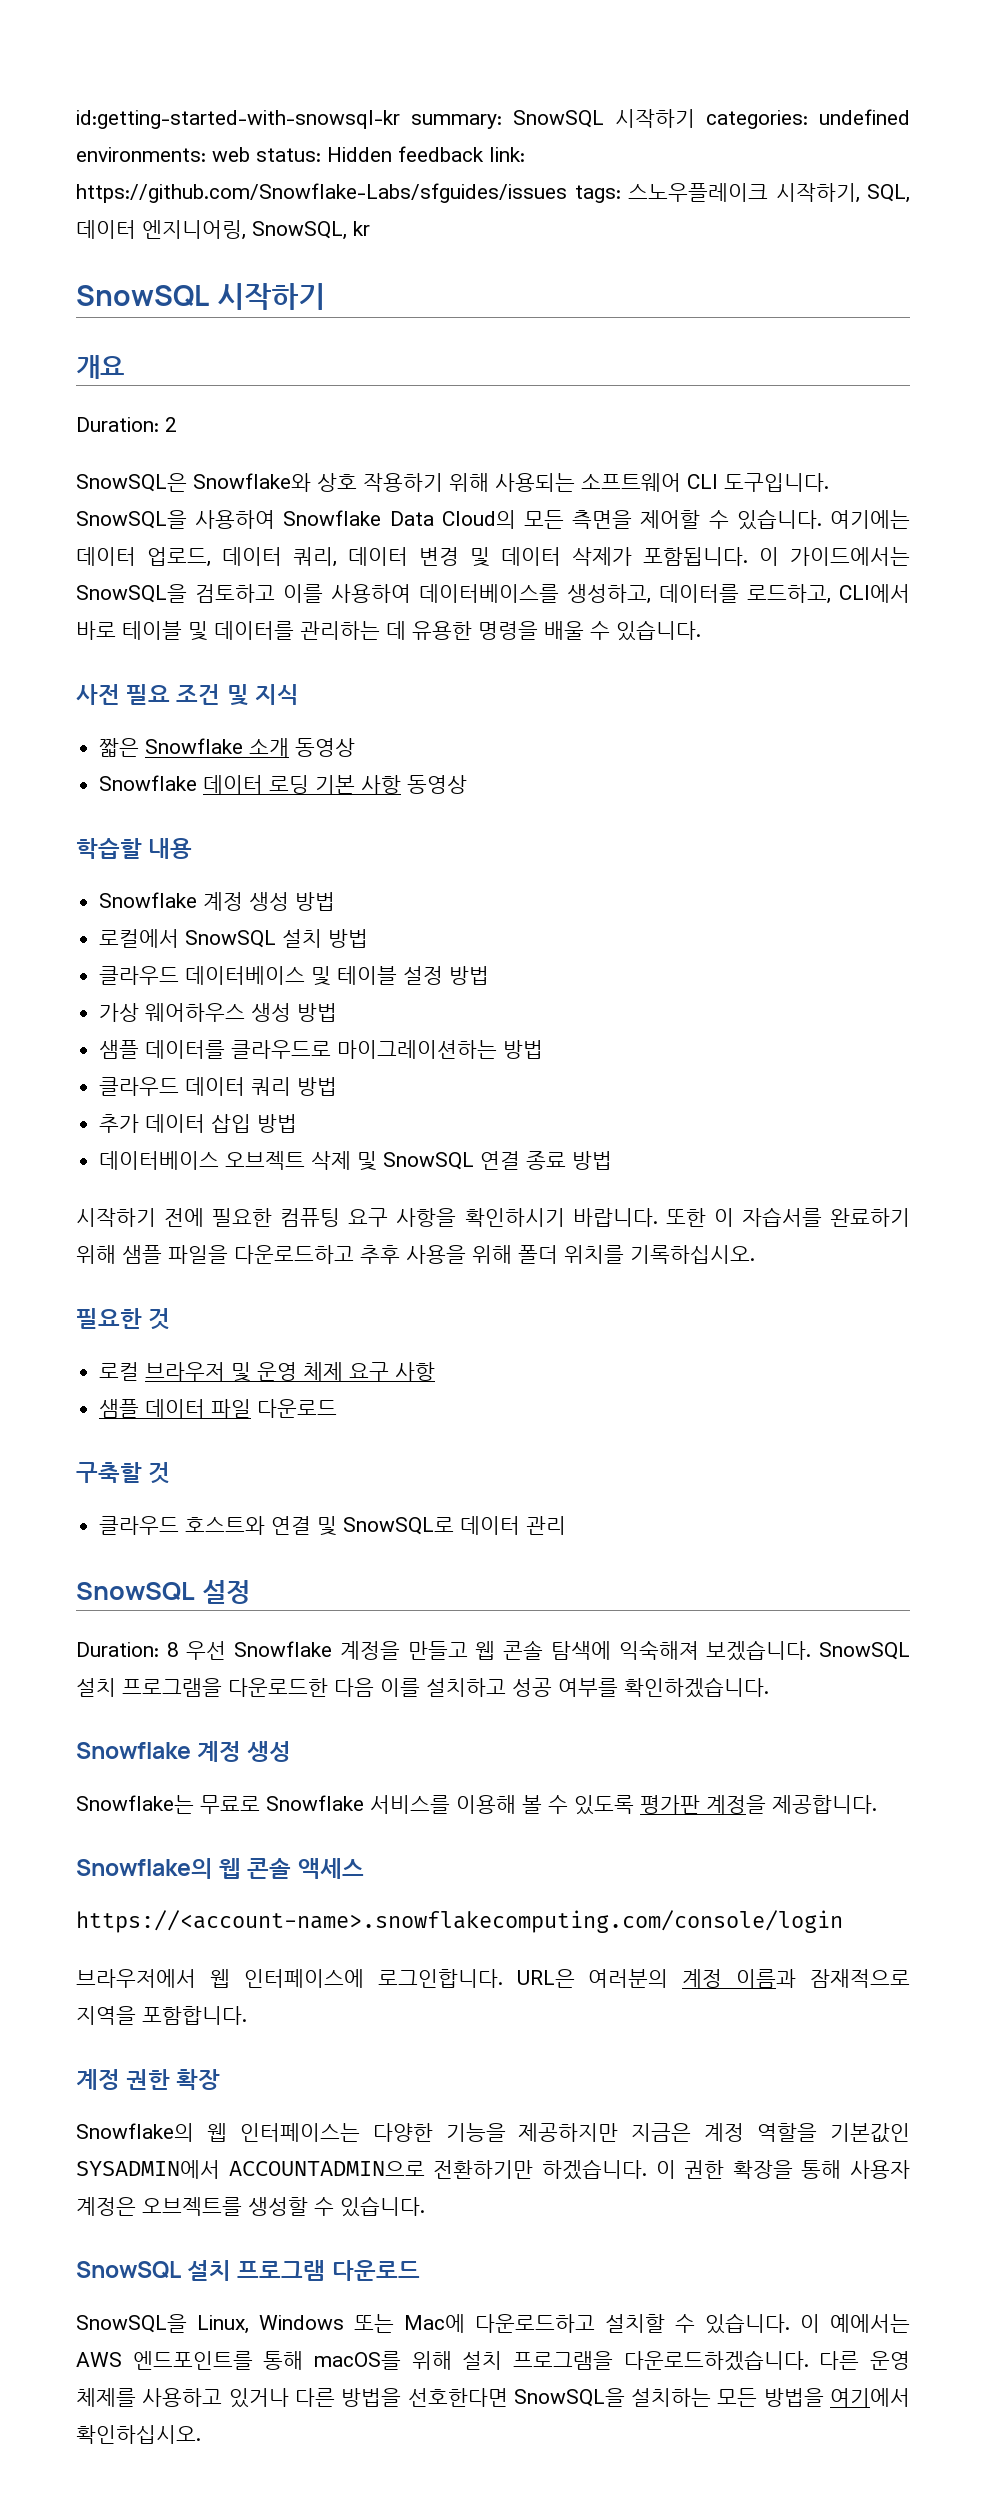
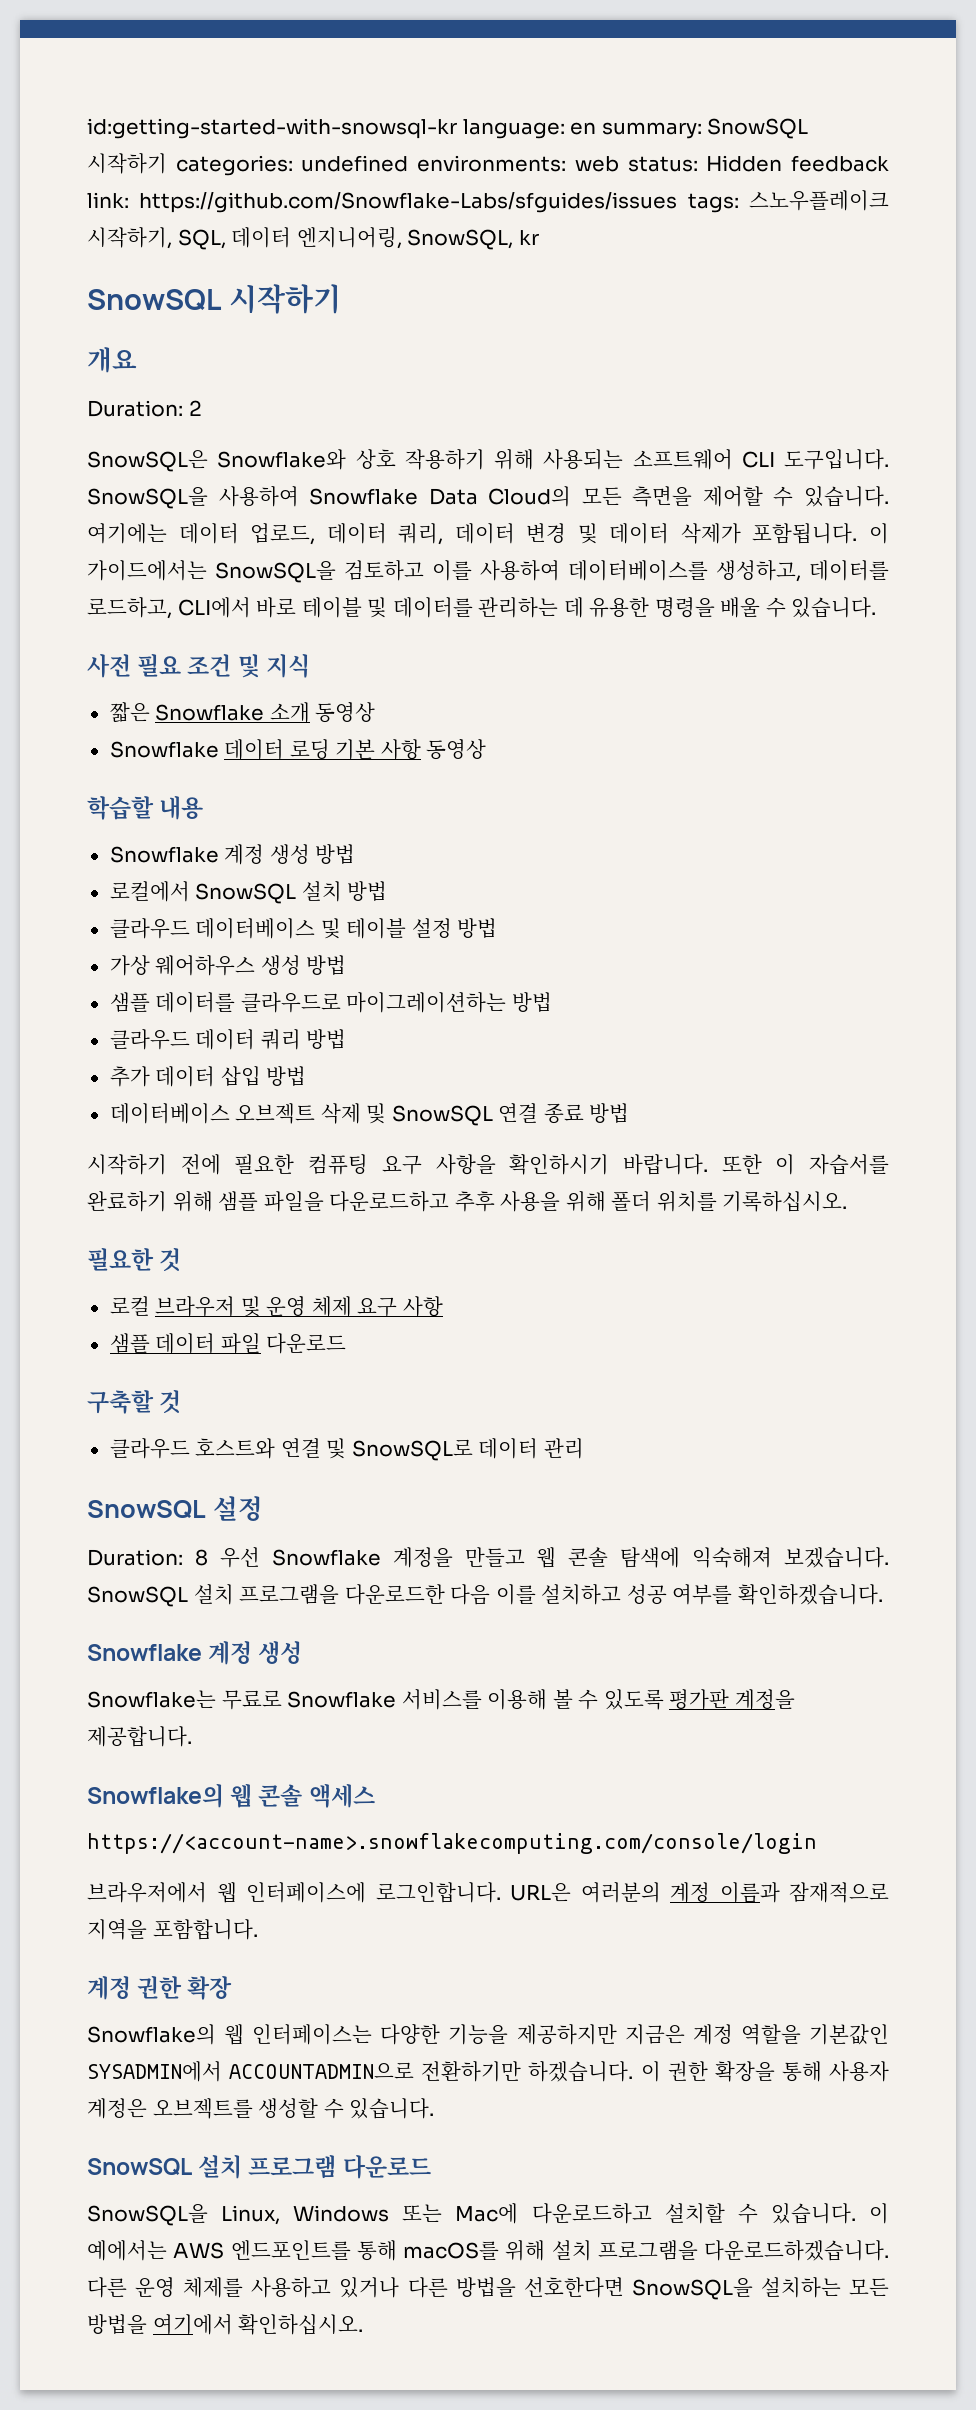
- id:getting-started-with-snowsql-kr summary: SnowSQL 시작하기 categories: undefined environments: web status: Hidden feedback link: https://github.com/Snowflake-Labs/sfguides/issues tags: 스노우플레이크 시작하기, SQL, 데이터 엔지니어링, SnowSQL, kr
+ id:getting-started-with-snowsql-kr language: en summary: SnowSQL 시작하기 categories: undefined environments: web status: Hidden feedback link: https://github.com/Snowflake-Labs/sfguides/issues tags: 스노우플레이크 시작하기, SQL, 데이터 엔지니어링, SnowSQL, kr

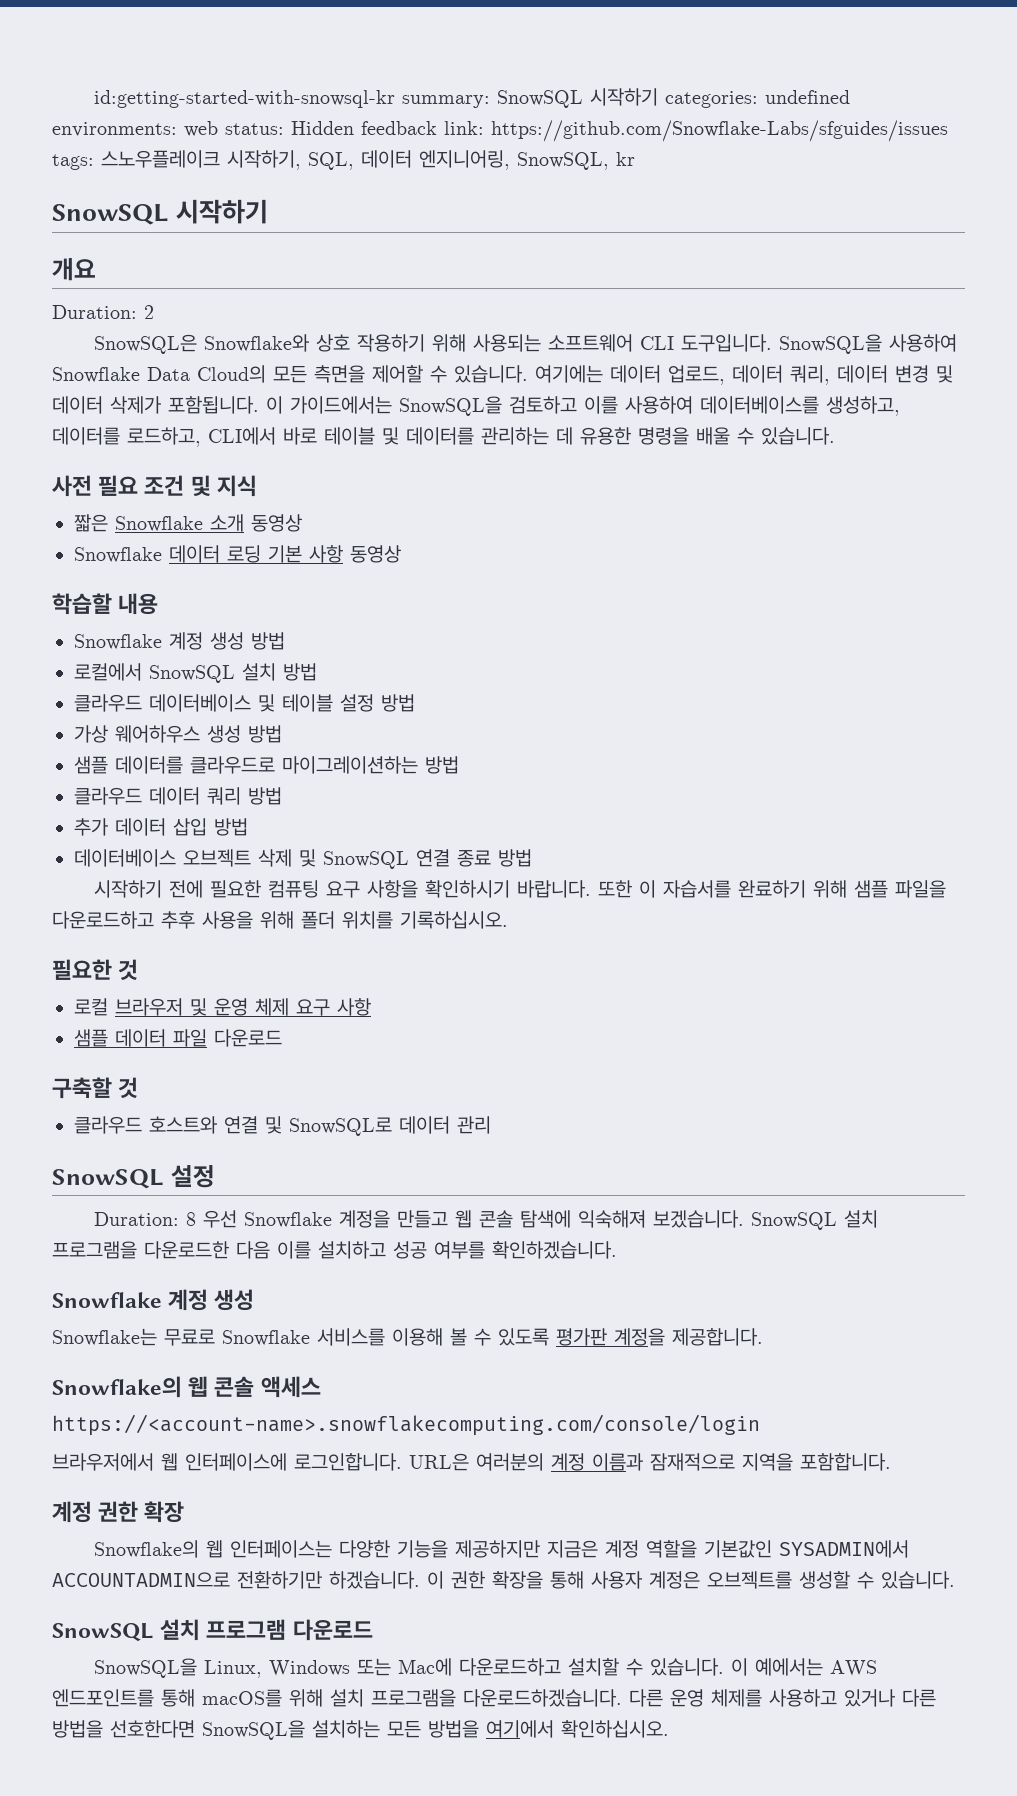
- id:getting-started-with-snowsql-kr language: en summary: SnowSQL 시작하기 categories: undefined environments: web status: Hidden feedback link: https://github.com/Snowflake-Labs/sfguides/issues tags: 스노우플레이크 시작하기, SQL, 데이터 엔지니어링, SnowSQL, kr
+ id:getting-started-with-snowsql-kr summary: SnowSQL 시작하기 categories: undefined environments: web status: Hidden feedback link: https://github.com/Snowflake-Labs/sfguides/issues tags: 스노우플레이크 시작하기, SQL, 데이터 엔지니어링, SnowSQL, kr

